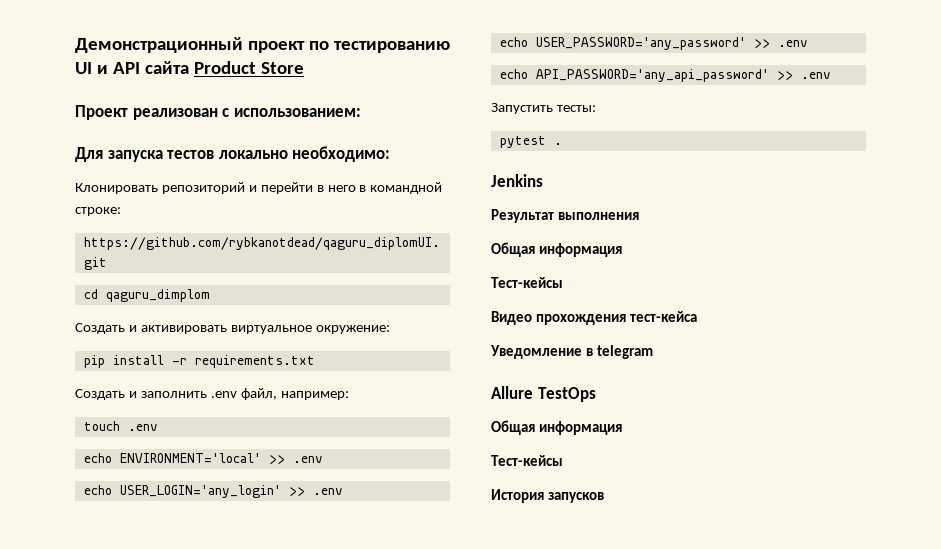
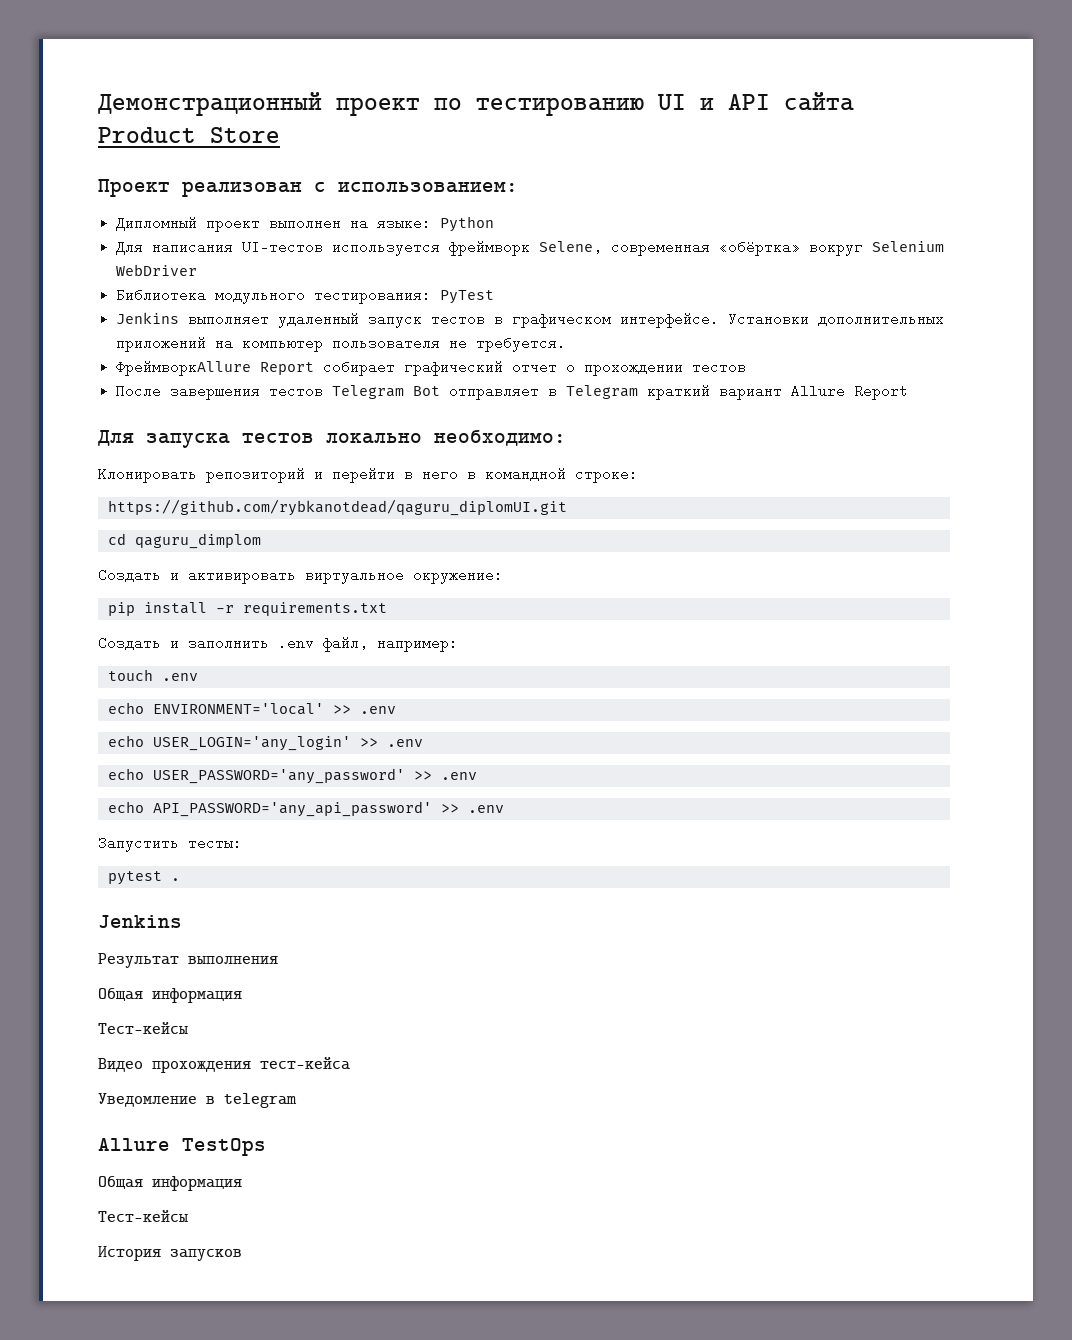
+ Дипломный проект выполнен на языке: Python
+ Для написания UI-тестов используется фреймворк Selene, современная «обёртка» вокруг Selenium WebDriver
+ Библиотека модульного тестирования: PyTest
+ Jenkins выполняет удаленный запуск тестов в графическом интерфейсе. Установки дополнительных приложений на компьютер пользователя не требуется.
+ ФреймворкAllure Report собирает графический отчет о прохождении тестов
+ После завершения тестов Telegram Bot отправляет в Telegram краткий вариант Allure Report

